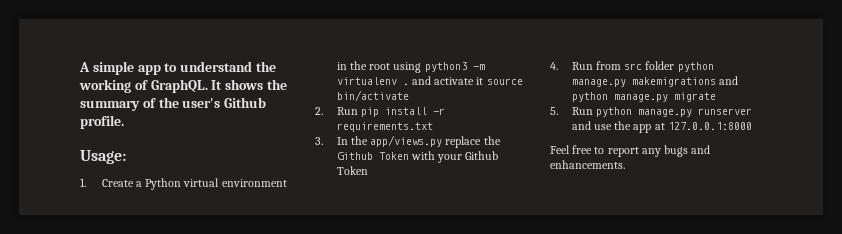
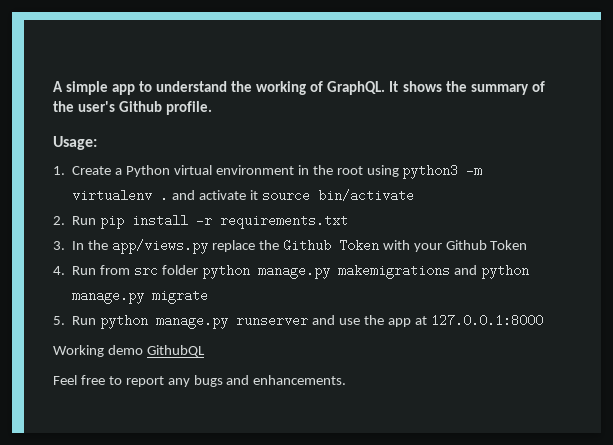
+ Working demo GithubQL

